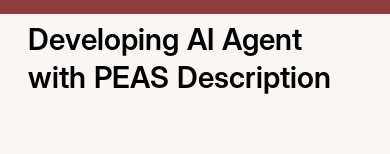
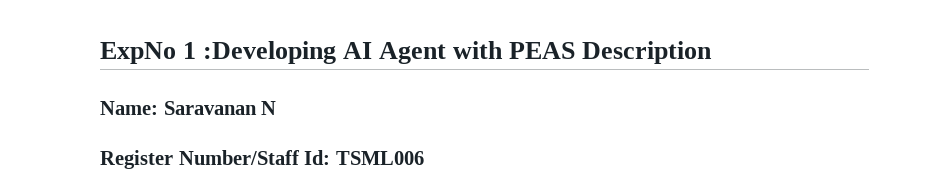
- Developing AI Agent with PEAS Description
+ ExpNo 1 :Developing AI Agent with PEAS Description
+ Name: Saravanan N
+ Register Number/Staff Id: TSML006

